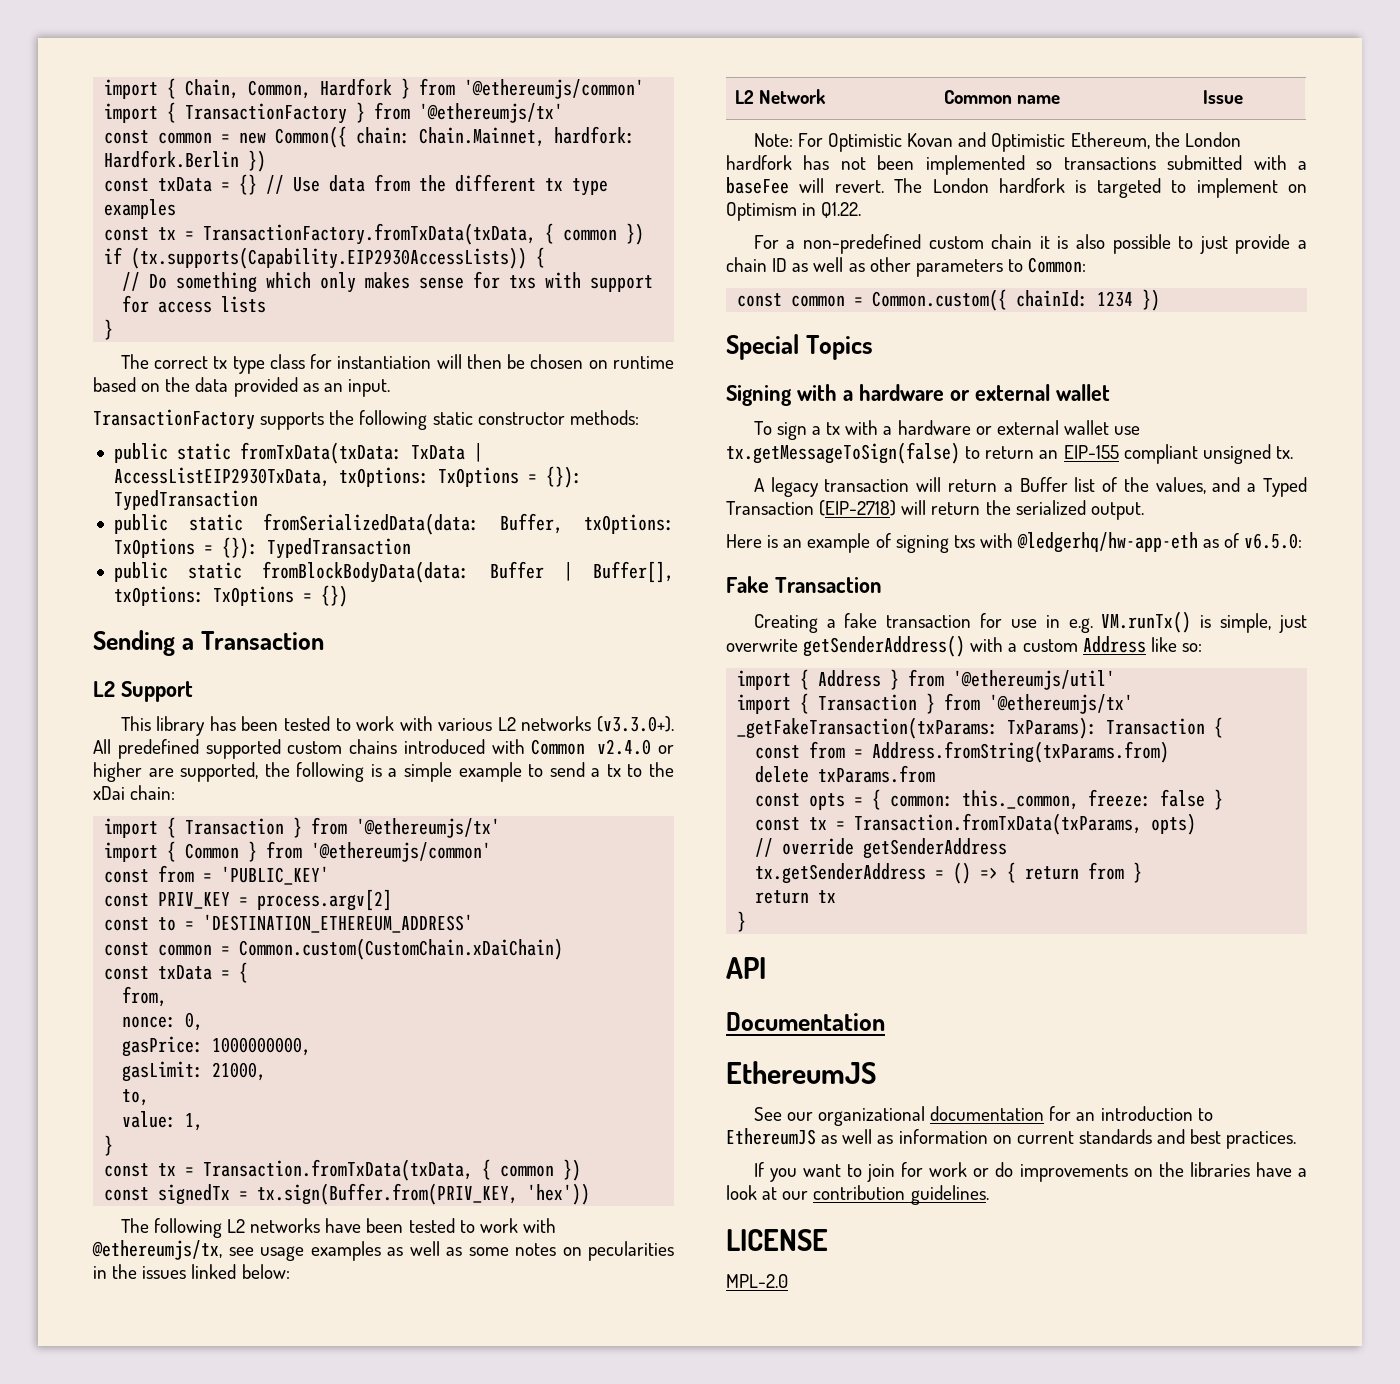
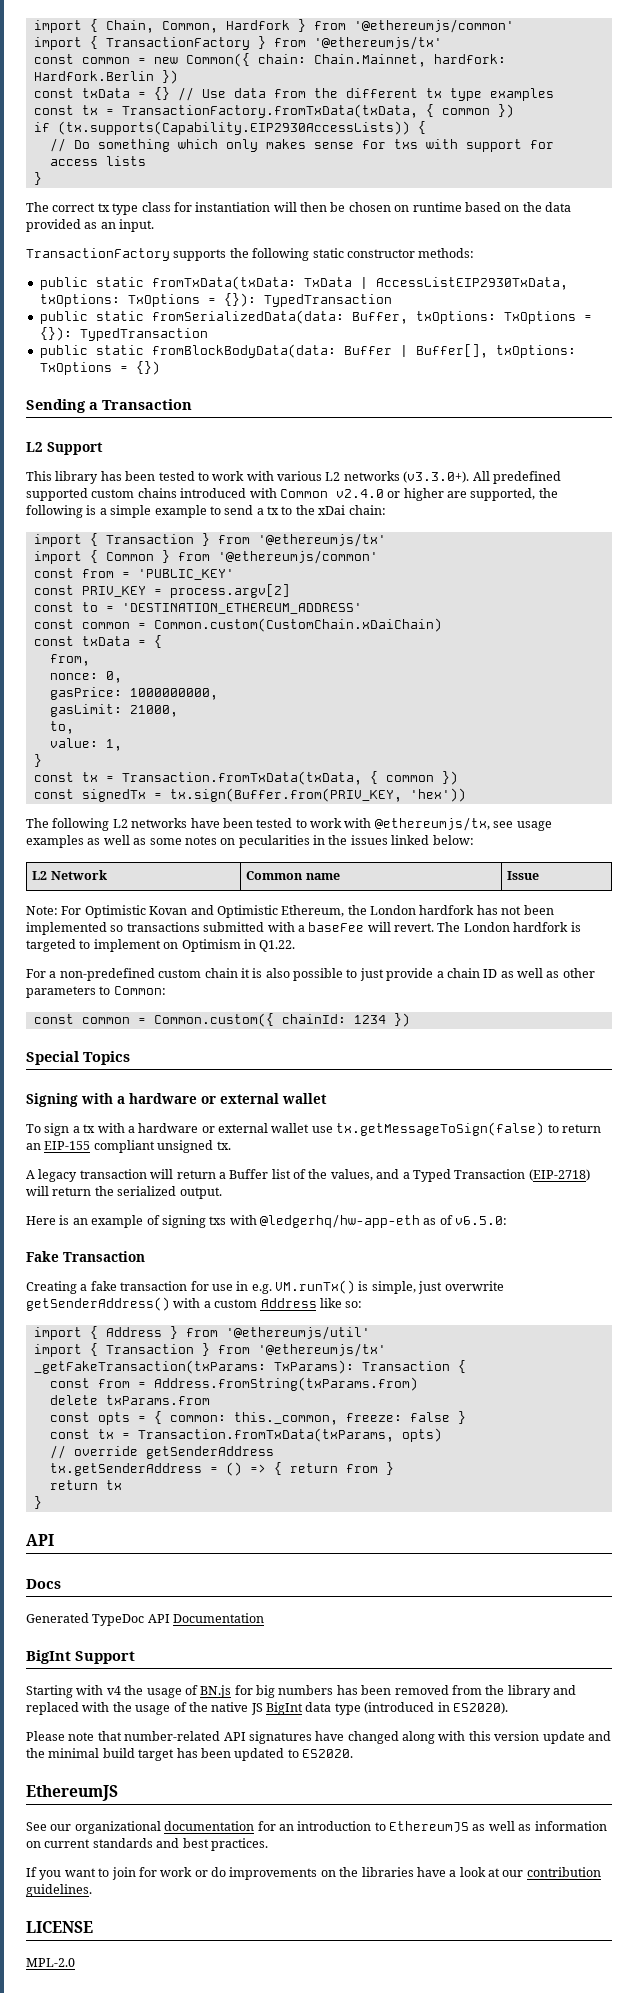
- Documentation
+ Docs
+ Generated TypeDoc API Documentation
+ BigInt Support
+ Starting with v4 the usage of BN.js for big numbers has been removed from the library and replaced with the usage of the native JS BigInt data type (introduced in ES2020).
+ Please note that number-related API signatures have changed along with this version update and the minimal build target has been updated to ES2020.

